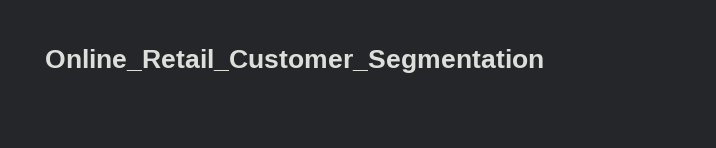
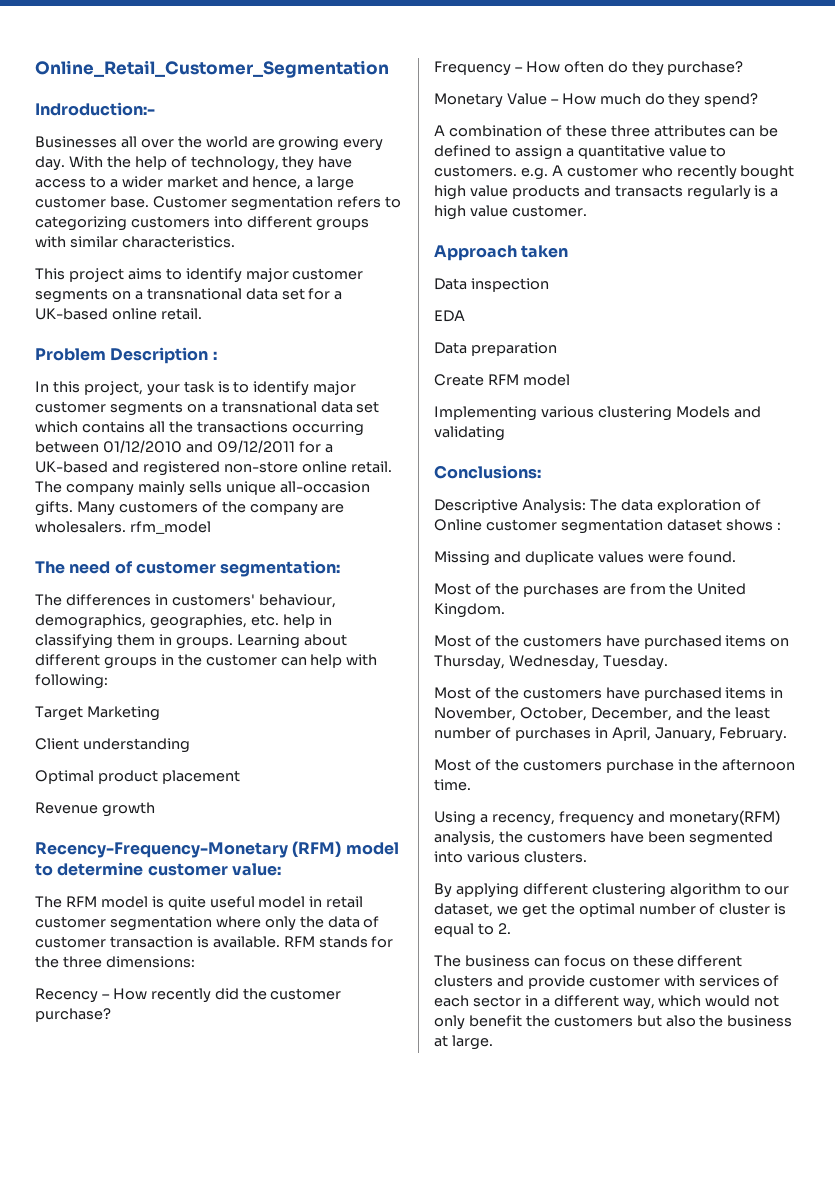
+ Indroduction:-
+ Businesses all over the world are growing every day. With the help of technology, they have access to a wider market and hence, a large customer base. Customer segmentation refers to categorizing customers into different groups with similar characteristics.
+ This project aims to identify major customer segments on a transnational data set for a UK-based online retail.
+ Problem Description :
+ In this project, your task is to identify major customer segments on a transnational data set which contains all the transactions occurring between 01/12/2010 and 09/12/2011 for a UK-based and registered non-store online retail. The company mainly sells unique all-occasion gifts. Many customers of the company are wholesalers. rfm_model
+ The need of customer segmentation:
+ The differences in customers' behaviour, demographics, geographies, etc. help in classifying them in groups. Learning about different groups in the customer can help with following:
+ Target Marketing
+ Client understanding
+ Optimal product placement
+ Revenue growth
+ Recency-Frequency-Monetary (RFM) model to determine customer value:
+ The RFM model is quite useful model in retail customer segmentation where only the data of customer transaction is available. RFM stands for the three dimensions:
+ Recency – How recently did the customer purchase?
+ Frequency – How often do they purchase?
+ Monetary Value – How much do they spend?
+ A combination of these three attributes can be defined to assign a quantitative value to customers. e.g. A customer who recently bought high value products and transacts regularly is a high value customer.
+ Approach taken
+ Data inspection
+ EDA
+ Data preparation
+ Create RFM model
+ Implementing various clustering Models and validating
+ Conclusions:
+ Descriptive Analysis: The data exploration of Online customer segmentation dataset shows :
+ Missing and duplicate values were found.
+ Most of the purchases are from the United Kingdom.
+ Most of the customers have purchased items on Thursday, Wednesday, Tuesday.
+ Most of the customers have purchased items in November, October, December, and the least number of purchases in April, January, February.
+ Most of the customers purchase in the afternoon time.
+ Using a recency, frequency and monetary(RFM) analysis, the customers have been segmented into various clusters.
+ By applying different clustering algorithm to our dataset, we get the optimal number of cluster is equal to 2.
+ The business can focus on these different clusters and provide customer with services of each sector in a different way, which would not only benefit the customers but also the business at large.

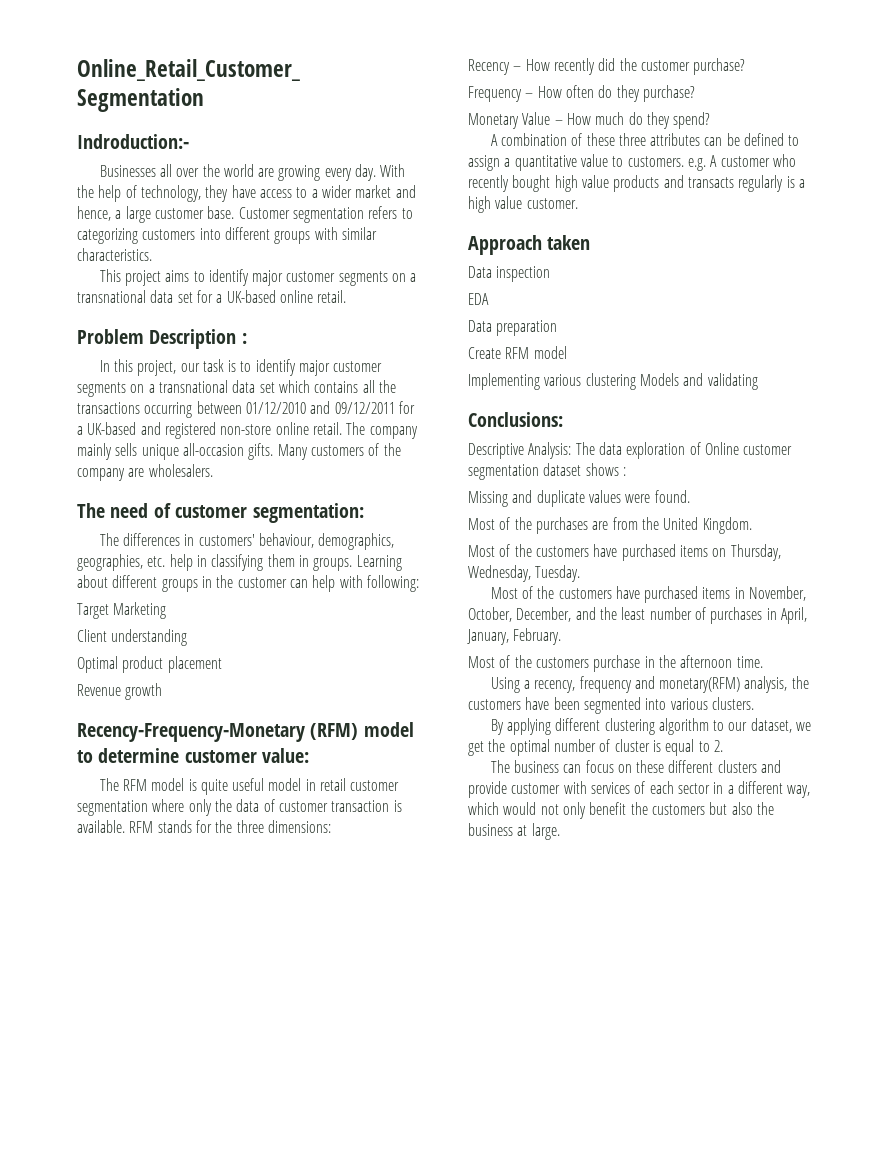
- In this project, your task is to identify major customer segments on a transnational data set which contains all the transactions occurring between 01/12/2010 and 09/12/2011 for a UK-based and registered non-store online retail.
+ In this project, our task is to identify major customer segments on a transnational data set which contains all the transactions occurring between 01/12/2010 and 09/12/2011 for a UK-based and registered non-store online retail.
- Many customers of the company are wholesalers. rfm_model
+ Many customers of the company are wholesalers.

